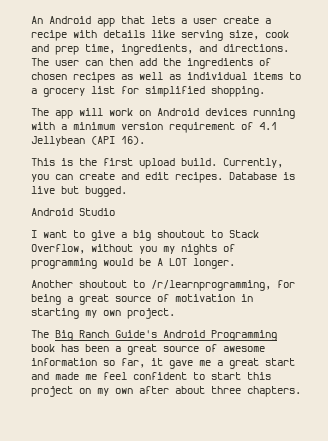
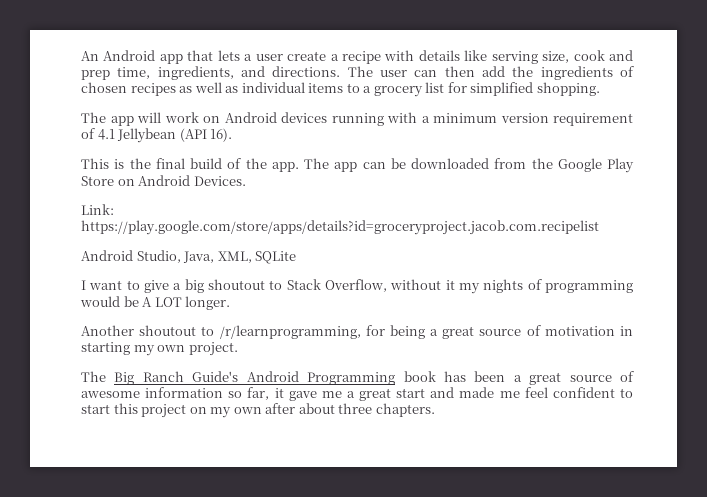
- This is the first upload build. Currently, you can create and edit recipes. Database is live but bugged.
- Android Studio
+ This is the final build of the app. The app can be downloaded from the Google Play Store on Android Devices.
+ Link: https://play.google.com/store/apps/details?id=groceryproject.jacob.com.recipelist
+ Android Studio, Java, XML, SQLite
- I want to give a big shoutout to Stack Overflow, without you my nights of programming would be A LOT longer.
+ I want to give a big shoutout to Stack Overflow, without it my nights of programming would be A LOT longer.

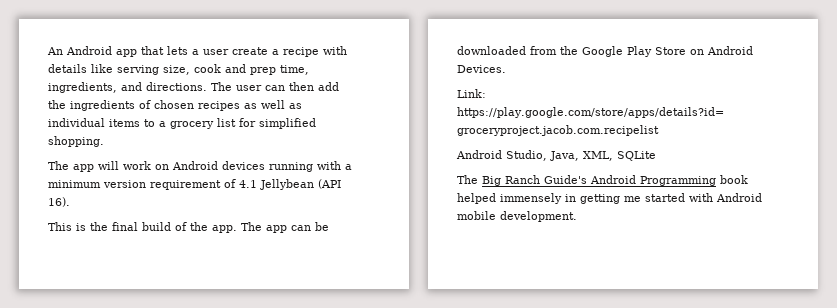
- I want to give a big shoutout to Stack Overflow, without it my nights of programming would be A LOT longer.
- Another shoutout to /r/learnprogramming, for being a great source of motivation in starting my own project.
- The Big Ranch Guide's Android Programming book has been a great source of awesome information so far, it gave me a great start and made me feel confident to start this project on my own after about three chapters.
+ The Big Ranch Guide's Android Programming book helped immensely in getting me started with Android mobile development.

